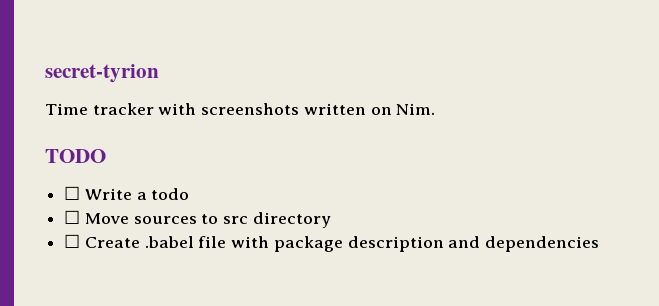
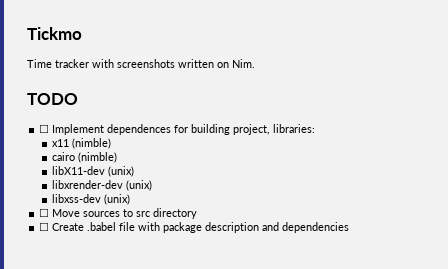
- secret-tyrion
+ Tickmo
- ☐ Write a todo
+ ☐ Implement dependences for building project, libraries:
+ x11 (nimble)
+ cairo (nimble)
+ libX11-dev (unix)
+ libxrender-dev (unix)
+ libxss-dev (unix)

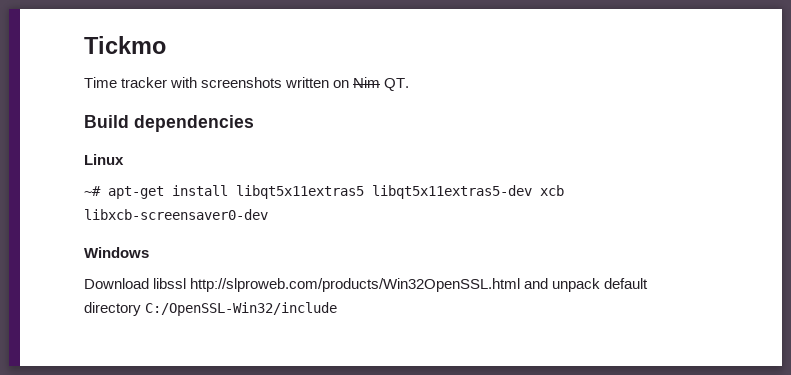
- Time tracker with screenshots written on Nim.
- TODO
- ☐ Implement dependences for building project, libraries:
- x11 (nimble)
- cairo (nimble)
- libX11-dev (unix)
- libxrender-dev (unix)
- libxss-dev (unix)
- ☐ Move sources to src directory
- ☐ Create .babel file with package description and dependencies
+ Time tracker with screenshots written on Nim QT.
+ Build dependencies
+ Linux
+ ~# apt-get install libqt5x11extras5 libqt5x11extras5-dev xcb libxcb-screensaver0-dev
+ Windows
+ Download libssl http://slproweb.com/products/Win32OpenSSL.html and unpack default directory C:/OpenSSL-Win32/include

